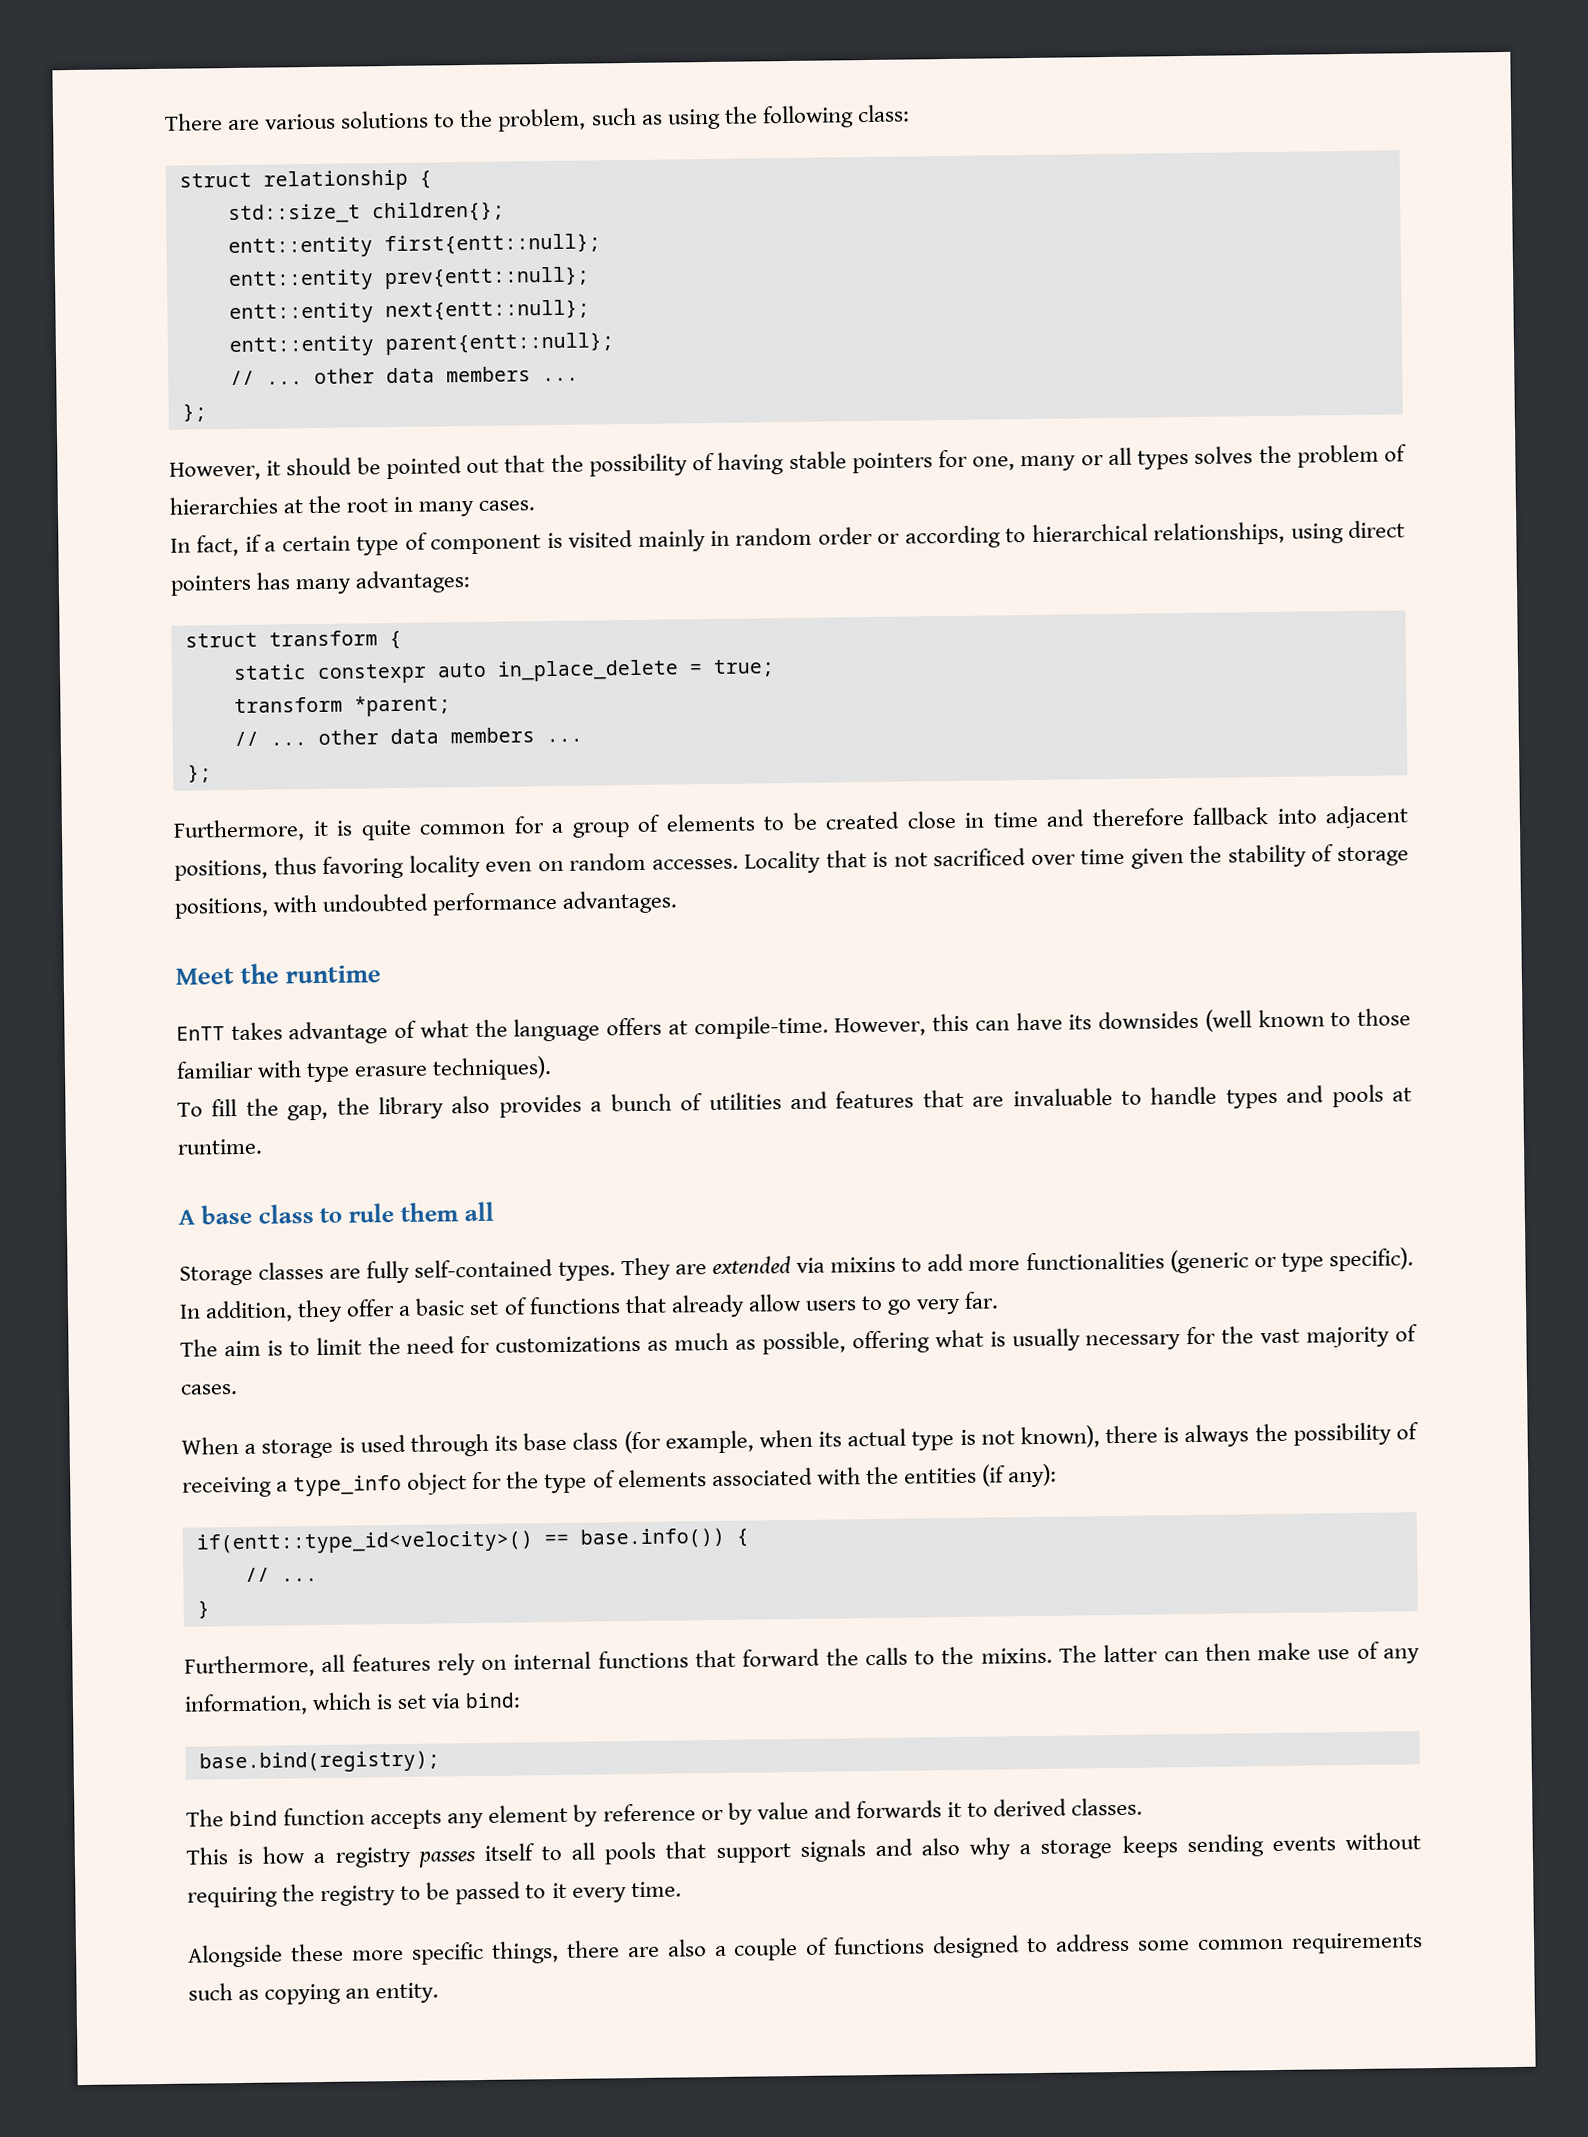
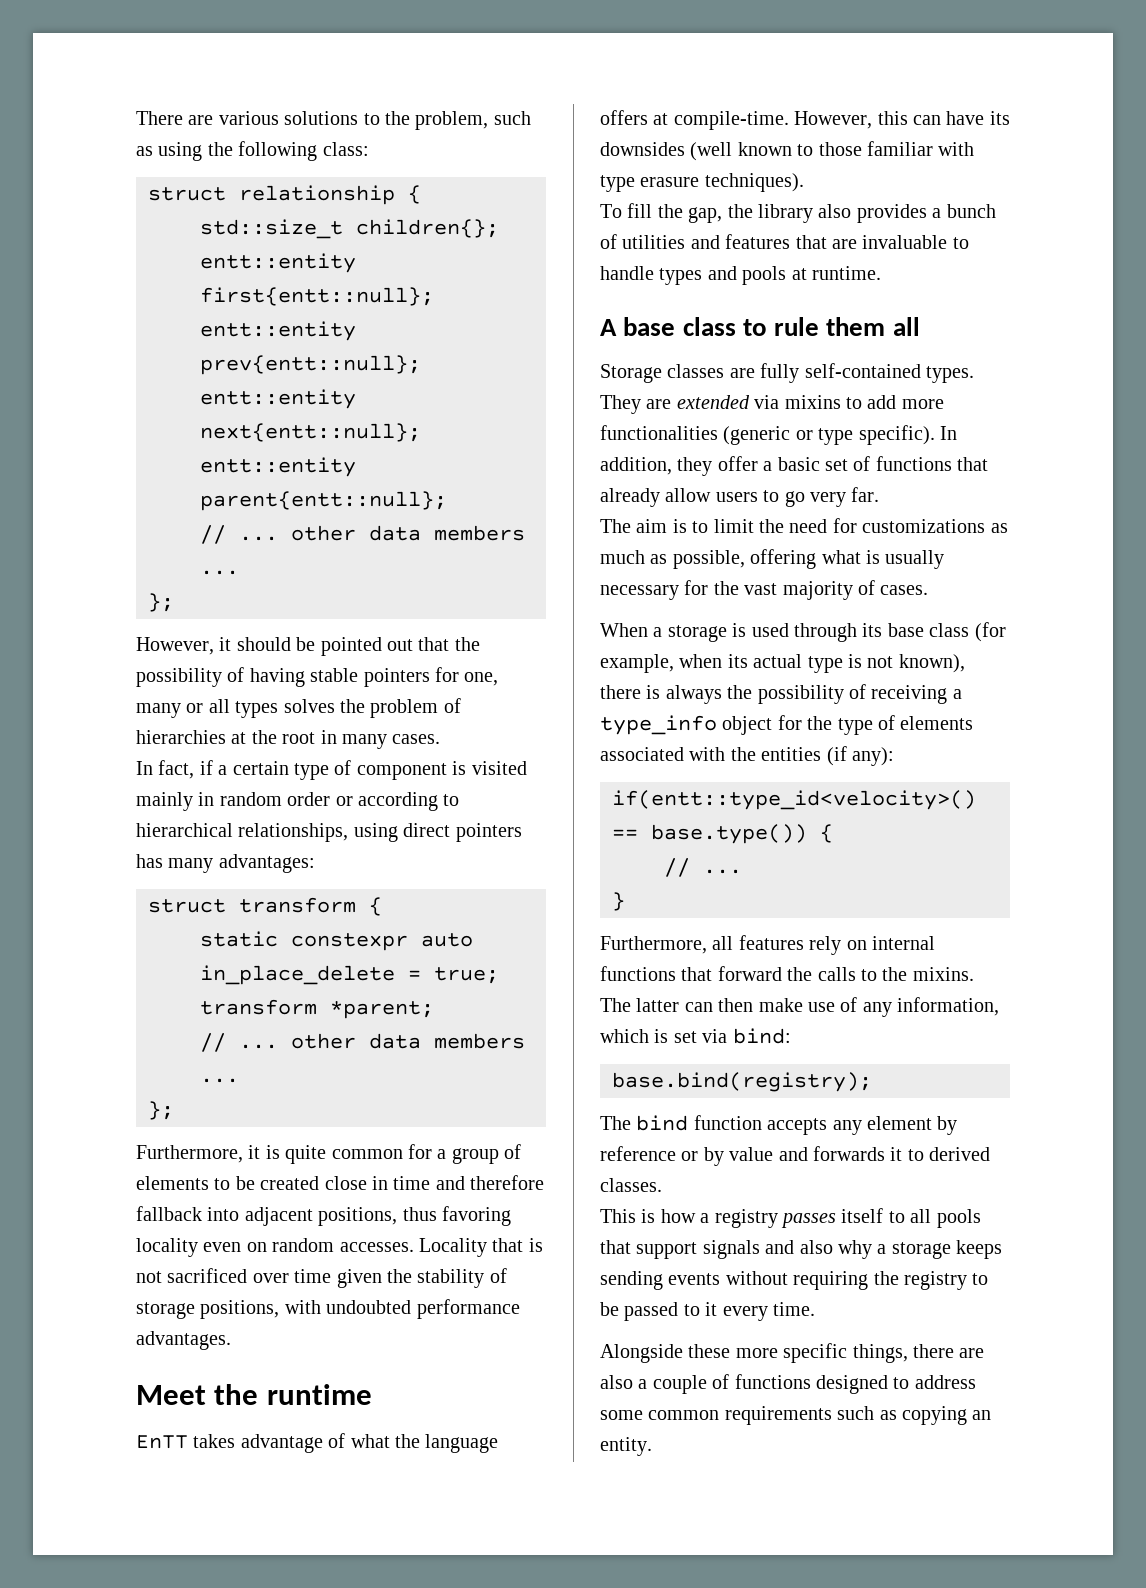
- if(entt::type_id<velocity>() == base.info()) {
+ if(entt::type_id<velocity>() == base.type()) {

